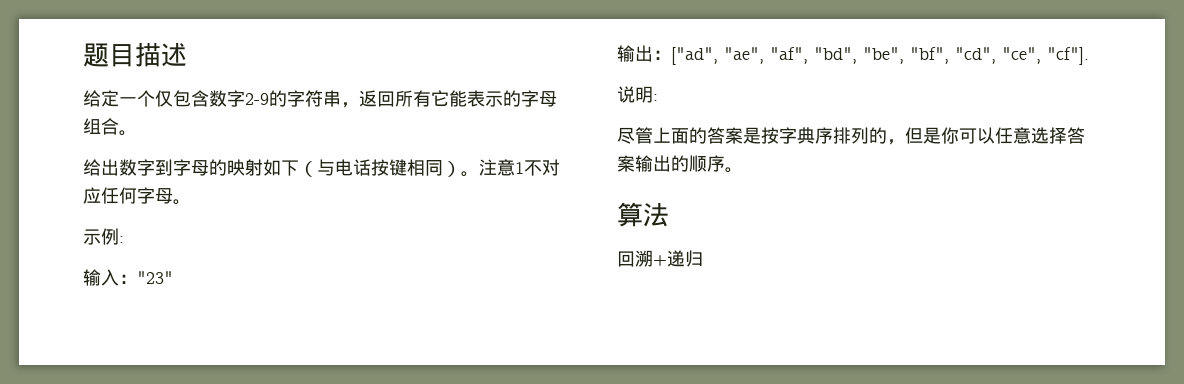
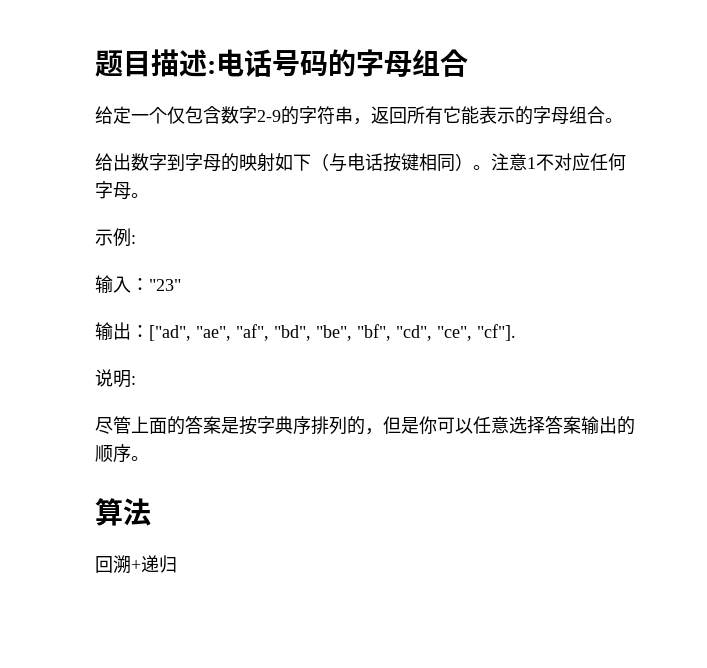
- 题目描述
+ 题目描述:电话号码的字母组合

